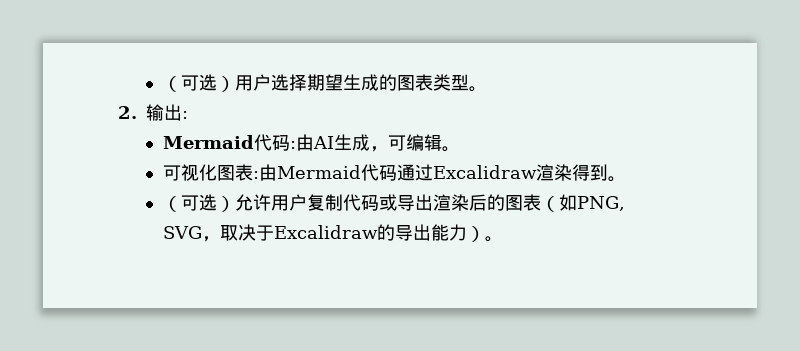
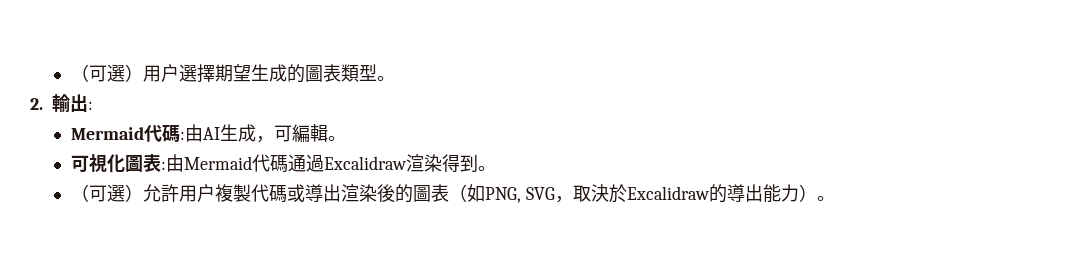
- （可选）用户选择期望生成的图表类型。
+ （可選）用户選擇期望生成的圖表類型。
- 2.输出:
+ 2.輸出:
- Mermaid代码:由AI生成，可编辑。
+ Mermaid代碼:由AI生成，可編輯。
- 可视化图表:由Mermaid代码通过Excalidraw渲染得到。
+ 可視化圖表:由Mermaid代碼通過Excalidraw渲染得到。
- （可选）允许用户复制代码或导出渲染后的图表（如PNG, SVG，取决于Excalidraw的导出能力）。
+ （可選）允許用户複製代碼或導出渲染後的圖表（如PNG, SVG，取決於Excalidraw的導出能力）。

